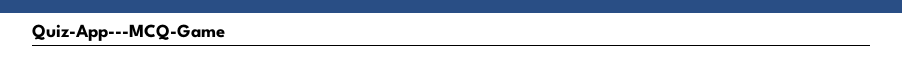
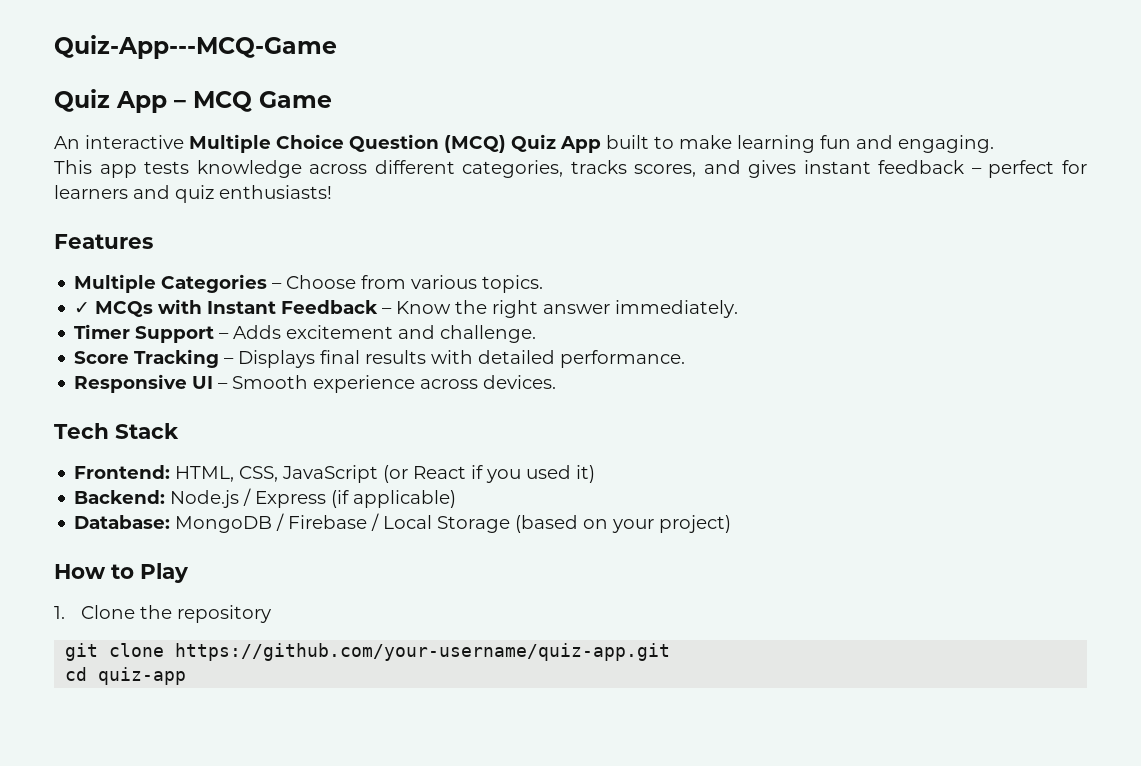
+ Quiz App – MCQ Game
+ An interactive Multiple Choice Question (MCQ) Quiz App built to make learning fun and engaging.
+ This app tests knowledge across different categories, tracks scores, and gives instant feedback – perfect for learners and quiz enthusiasts!
+ Features
+ Multiple Categories – Choose from various topics.
+ ✓ MCQs with Instant Feedback – Know the right answer immediately.
+ Timer Support – Adds excitement and challenge.
+ Score Tracking – Displays final results with detailed performance.
+ Responsive UI – Smooth experience across devices.
+ Tech Stack
+ Frontend: HTML, CSS, JavaScript (or React if you used it)
+ Backend: Node.js / Express (if applicable)
+ Database: MongoDB / Firebase / Local Storage (based on your project)
+ How to Play
+ 1. Clone the repository
+ git clone https://github.com/your-username/quiz-app.git
+ cd quiz-app

